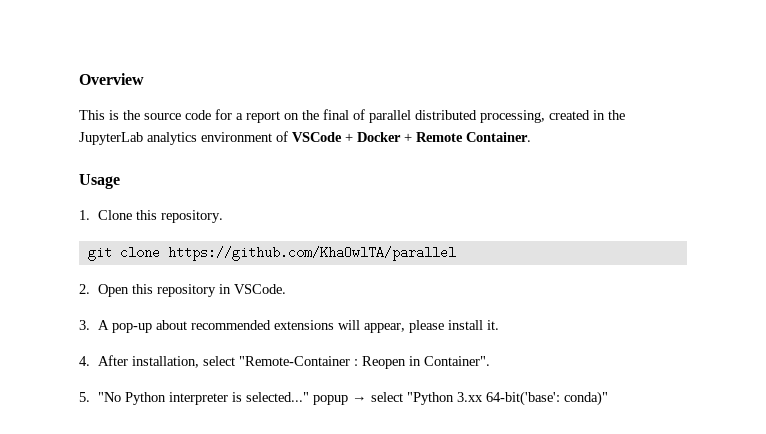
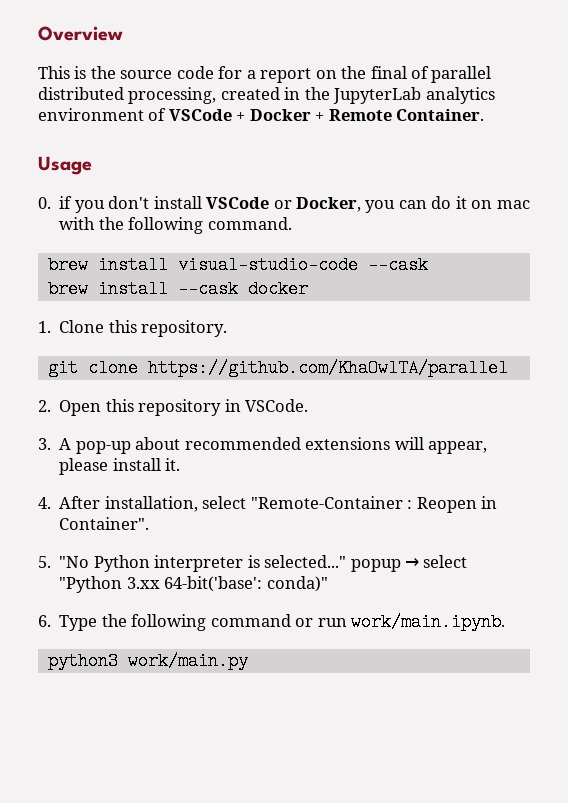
+ 0. if you don't install VSCode or Docker, you can do it on mac with the following command.
+ brew install visual-studio-code --cask
+ brew install --cask docker
+ 6. Type the following command or run work/main.ipynb.
+ python3 work/main.py

